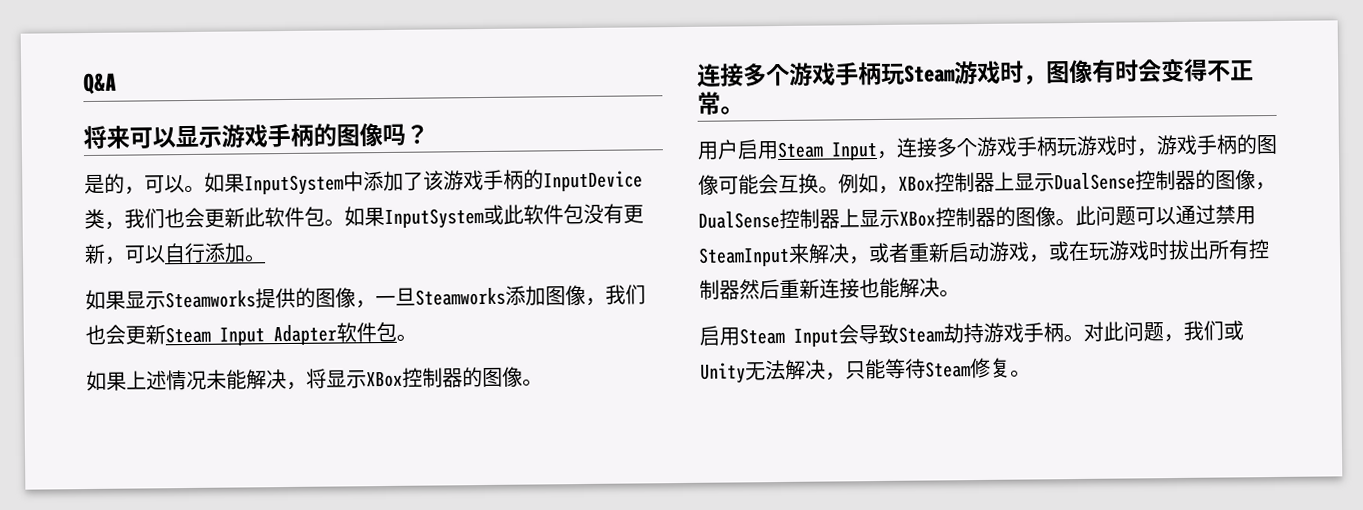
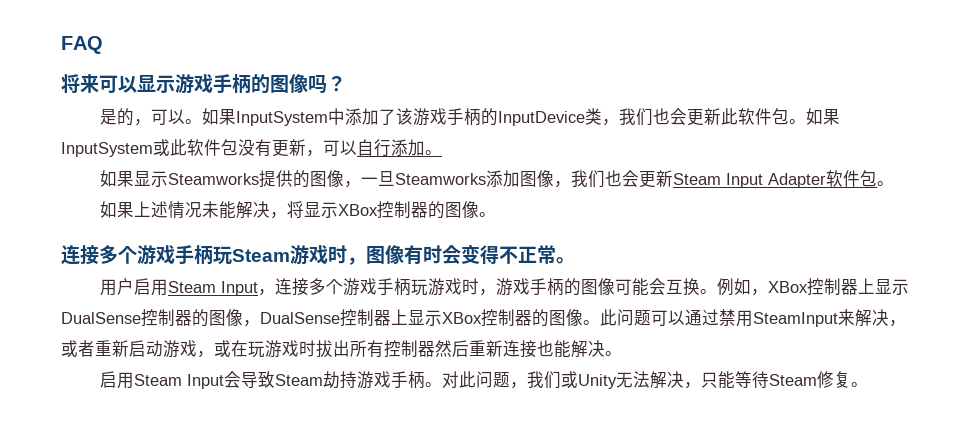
- Q&A
+ FAQ

